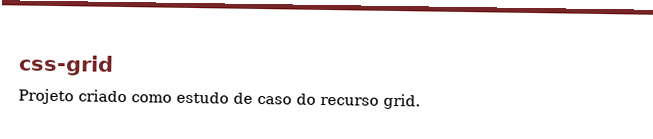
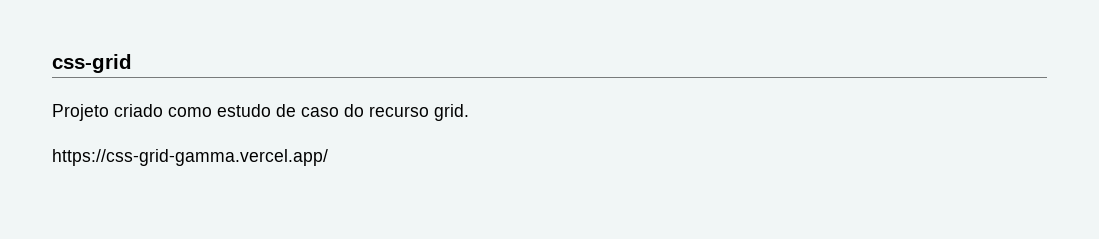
+ https://css-grid-gamma.vercel.app/

